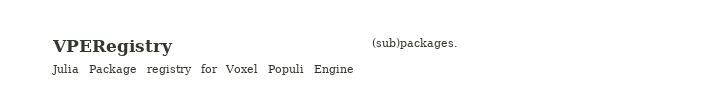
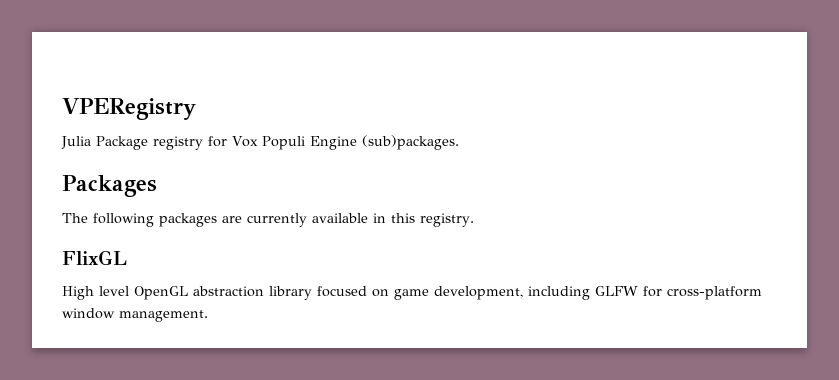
- Julia Package registry for Voxel Populi Engine (sub)packages.
+ Julia Package registry for Vox Populi Engine (sub)packages.
+ Packages
+ The following packages are currently available in this registry.
+ FlixGL
+ High level OpenGL abstraction library focused on game development, including GLFW for cross-platform window management.

